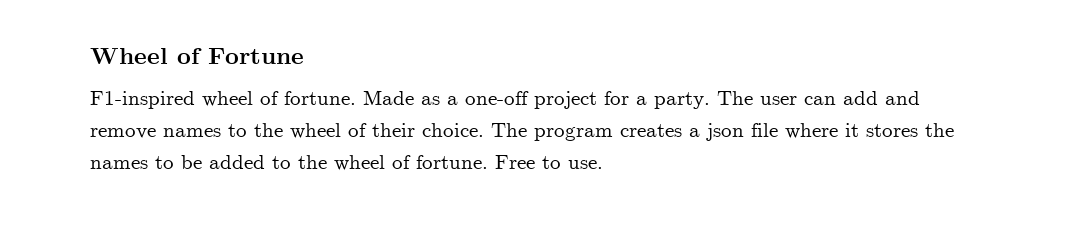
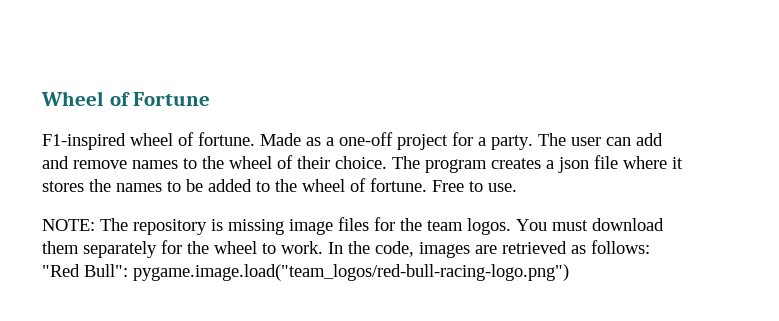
+ NOTE: The repository is missing image files for the team logos. You must download them separately for the wheel to work. In the code, images are retrieved as follows: "Red Bull": pygame.image.load("team_logos/red-bull-racing-logo.png")

